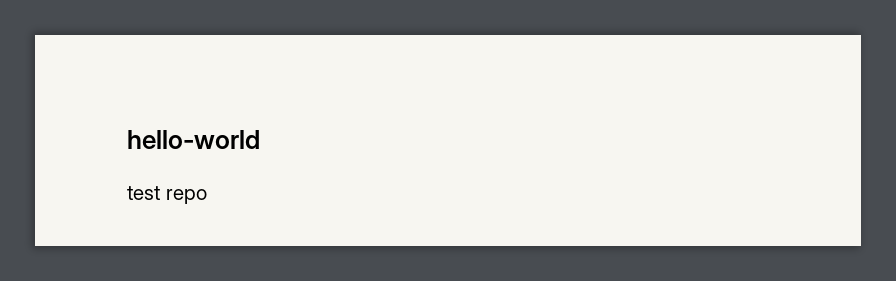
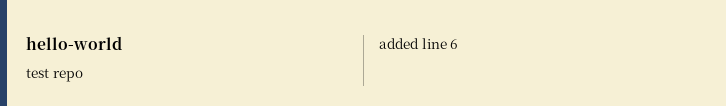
+ added line 6

